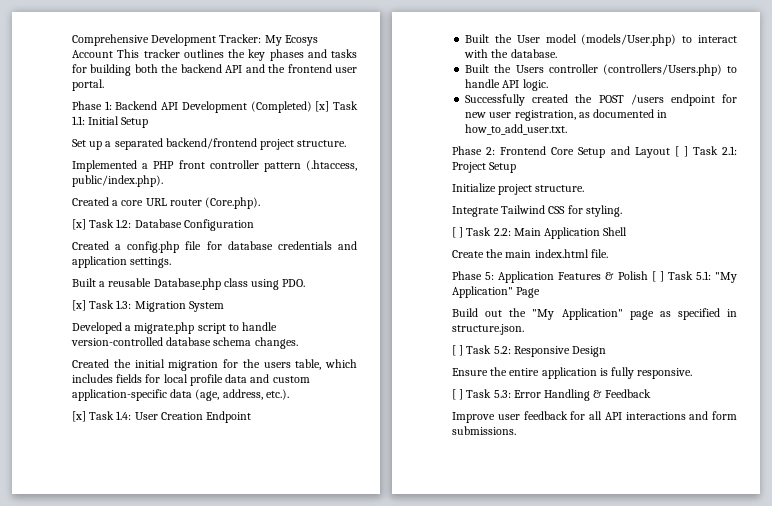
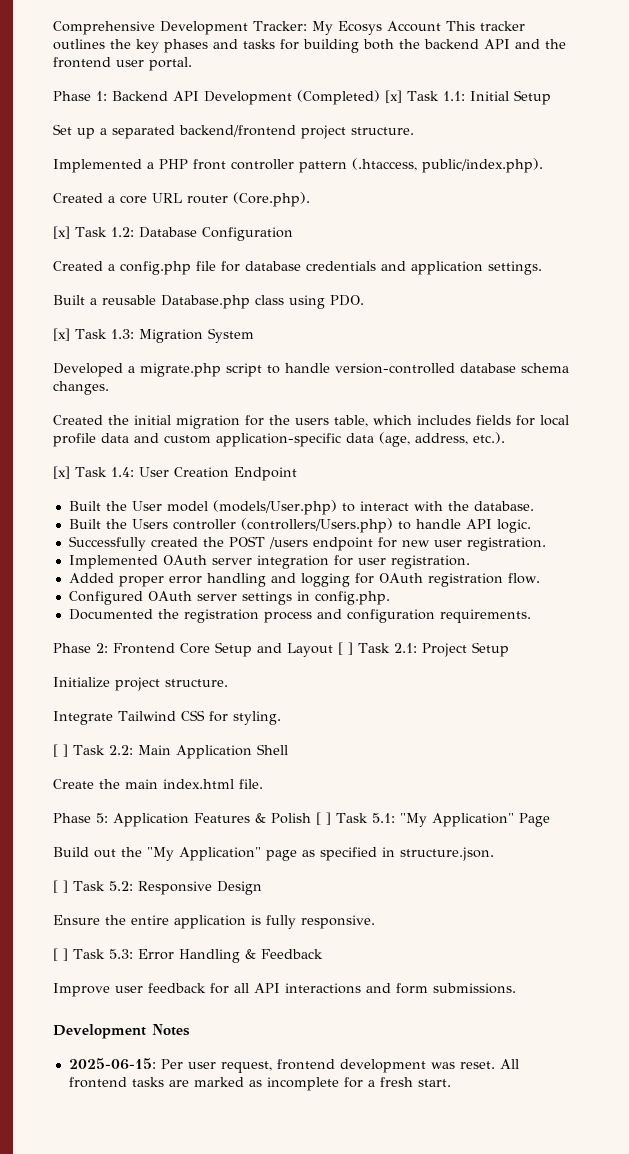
- Successfully created the POST /users endpoint for new user registration, as documented in how_to_add_user.txt.
+ Successfully created the POST /users endpoint for new user registration.
+ Implemented OAuth server integration for user registration.
+ Added proper error handling and logging for OAuth registration flow.
+ Configured OAuth server settings in config.php.
+ Documented the registration process and configuration requirements.
+ Development Notes
+ 2025-06-15: Per user request, frontend development was reset. All frontend tasks are marked as incomplete for a fresh start.

